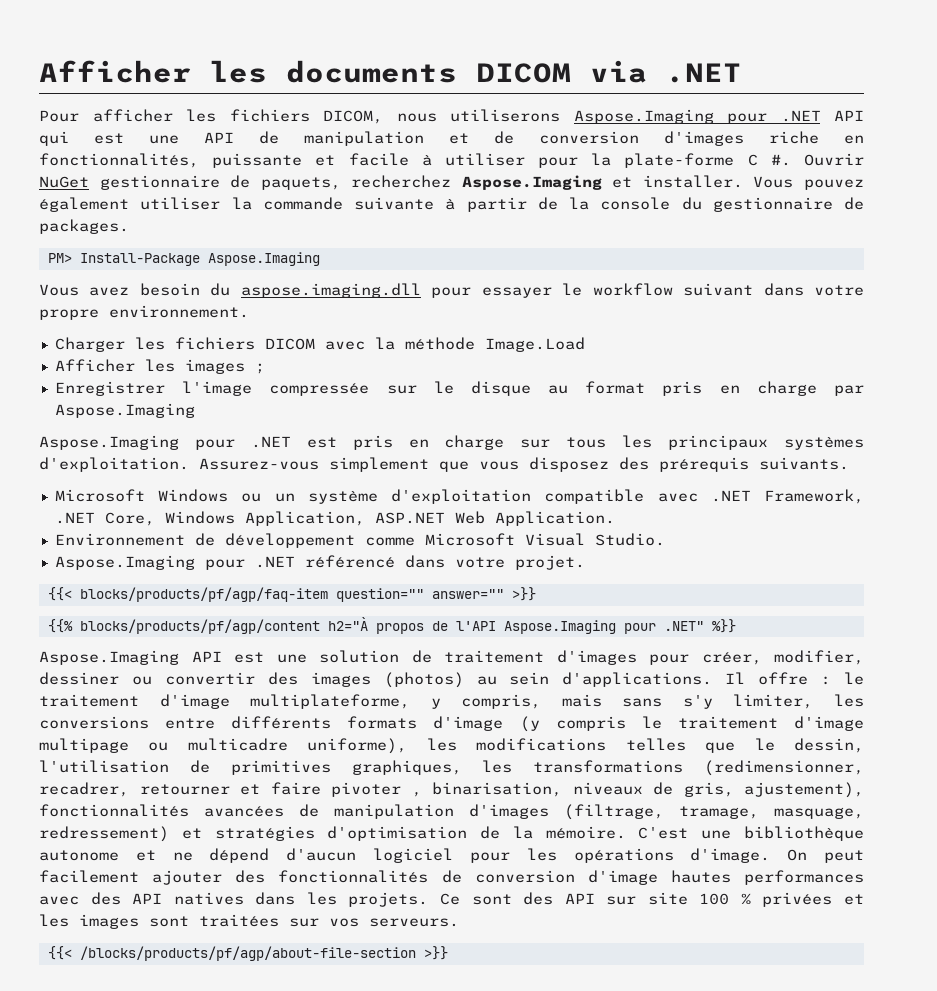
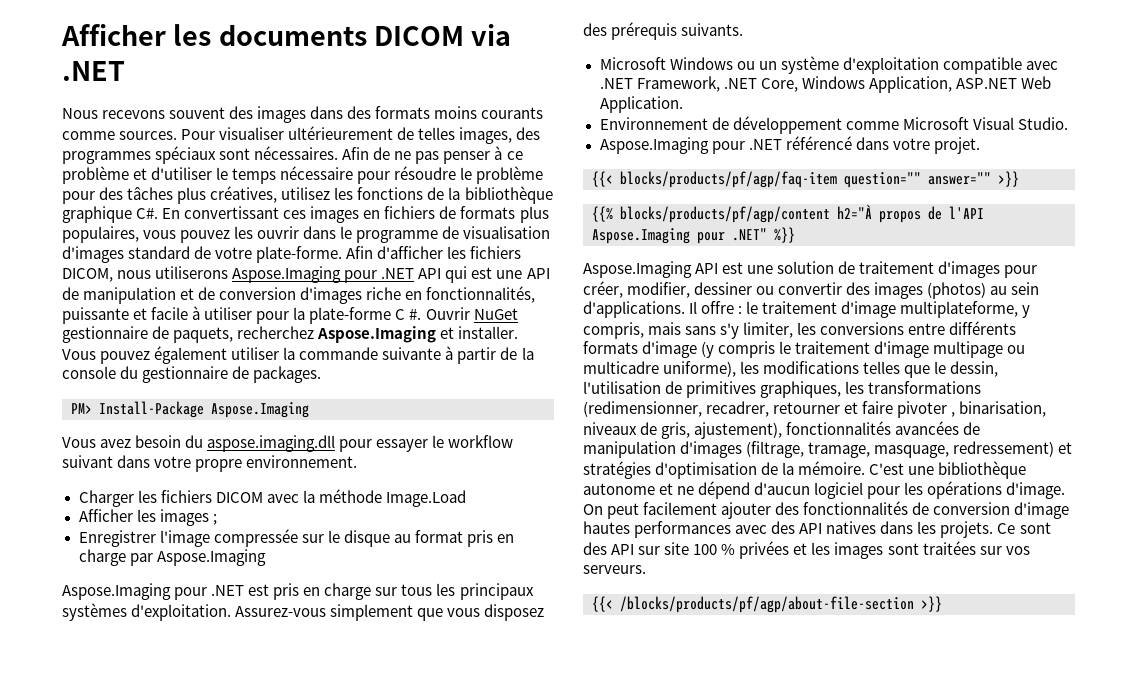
- Pour afficher les fichiers DICOM, nous utiliserons Aspose.Imaging pour .NET API qui est une API de manipulation et de conversion d'images riche en fonctionnalités, puissante et facile à utiliser pour la plate-forme C #.
+ Nous recevons souvent des images dans des formats moins courants comme sources. Pour visualiser ultérieurement de telles images, des programmes spéciaux sont nécessaires. Afin de ne pas penser à ce problème et d'utiliser le temps nécessaire pour résoudre le problème pour des tâches plus créatives, utilisez les fonctions de la bibliothèque graphique C#. En convertissant ces images en fichiers de formats plus populaires, vous pouvez les ouvrir dans le programme de visualisation d'images standard de votre plate-forme. Afin d'afficher les fichiers DICOM, nous utiliserons Aspose.Imaging pour .NET API qui est une API de manipulation et de conversion d'images riche en fonctionnalités, puissante et facile à utiliser pour la plate-forme C #.

